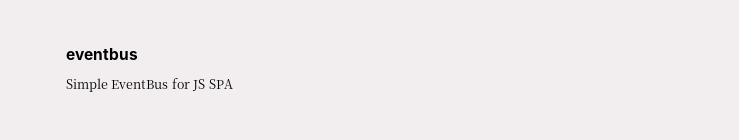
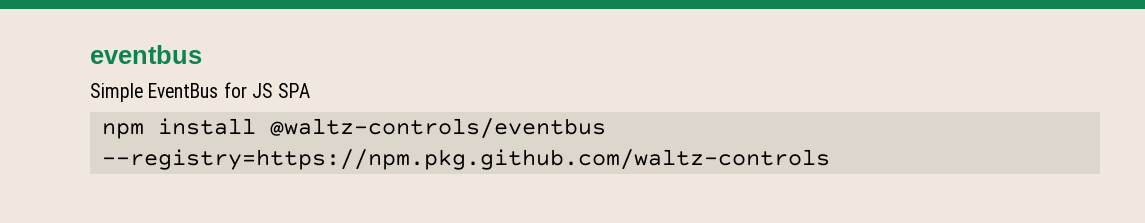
+ npm install @waltz-controls/eventbus --registry=https://npm.pkg.github.com/waltz-controls

